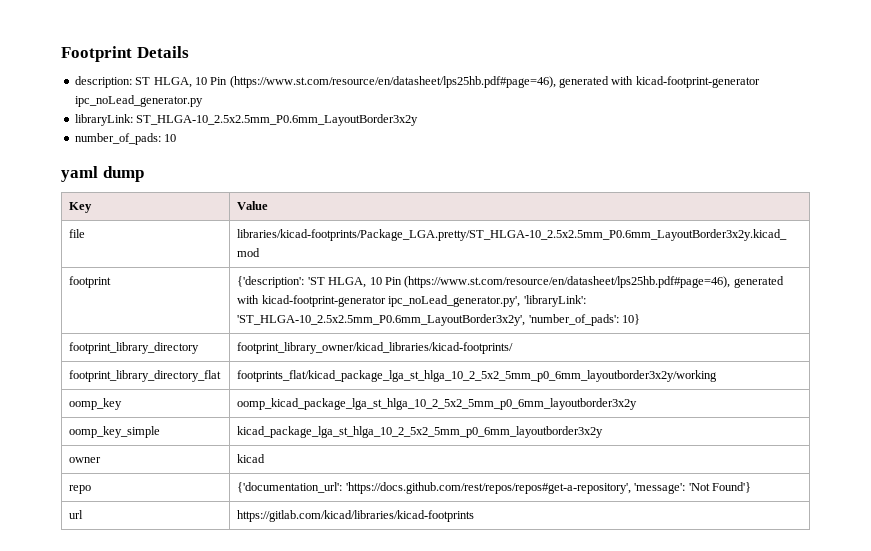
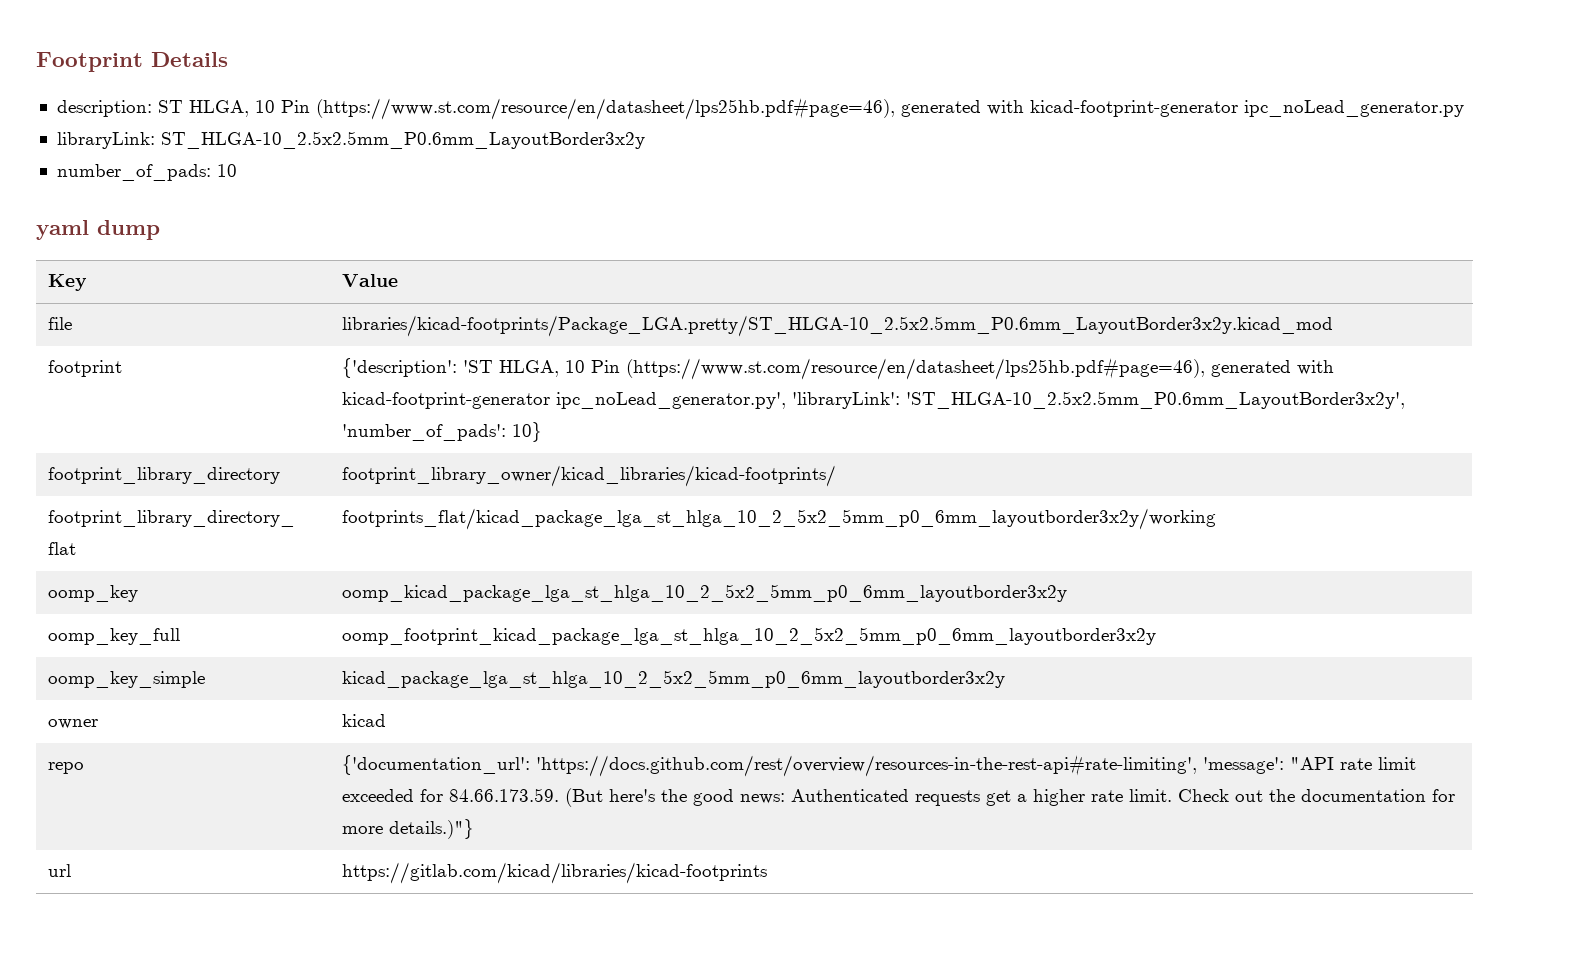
+ oomp_key_full | oomp_footprint_kicad_package_lga_st_hlga_10_2_5x2_5mm_p0_6mm_layoutborder3x2y
- repo | {'documentation_url': 'https://docs.github.com/rest/repos/repos#get-a-repository', 'message': 'Not Found'}
+ repo | {'documentation_url': 'https://docs.github.com/rest/overview/resources-in-the-rest-api#rate-limiting', 'message': "API rate limit exceeded for 84.66.173.59. (But here's the good news: Authenticated requests get a higher rate limit. Check out the documentation for more details.)"}

